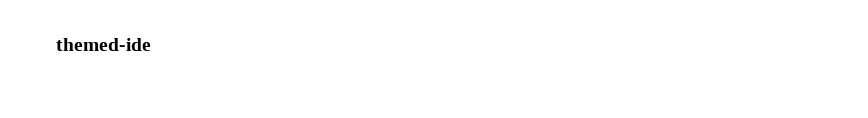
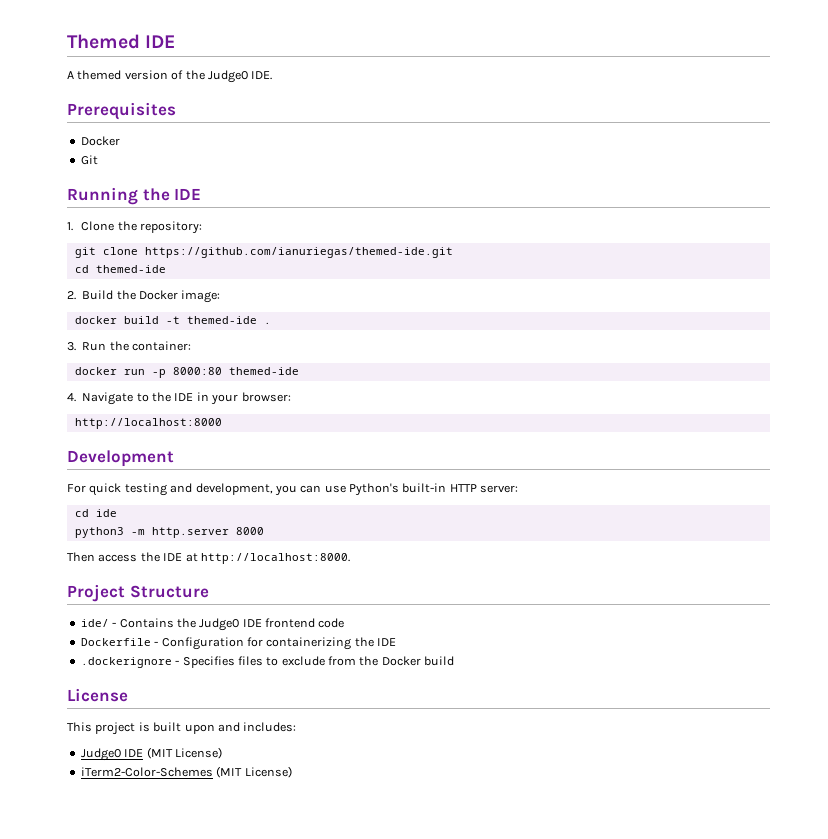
- themed-ide
+ Themed IDE
+ A themed version of the Judge0 IDE.
+ Prerequisites
+ Docker
+ Git
+ Running the IDE
+ 1. Clone the repository:
+ git clone https://github.com/ianuriegas/themed-ide.git
+ cd themed-ide
+ 2. Build the Docker image:
+ docker build -t themed-ide .
+ 3. Run the container:
+ docker run -p 8000:80 themed-ide
+ 4. Navigate to the IDE in your browser:
+ http://localhost:8000
+ Development
+ For quick testing and development, you can use Python's built-in HTTP server:
+ cd ide
+ python3 -m http.server 8000
+ Then access the IDE at http://localhost:8000.
+ Project Structure
+ ide/ - Contains the Judge0 IDE frontend code
+ Dockerfile - Configuration for containerizing the IDE
+ .dockerignore - Specifies files to exclude from the Docker build
+ License
+ This project is built upon and includes:
+ Judge0 IDE (MIT License)
+ iTerm2-Color-Schemes (MIT License)

